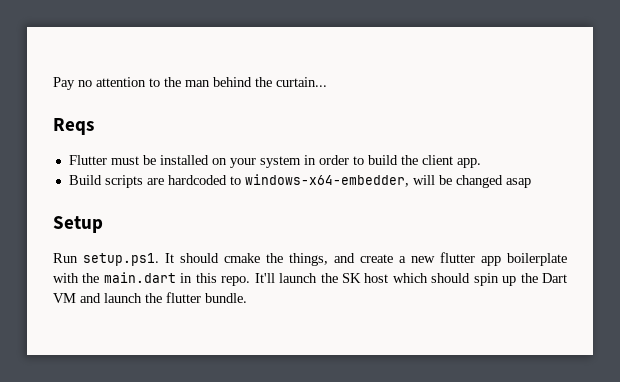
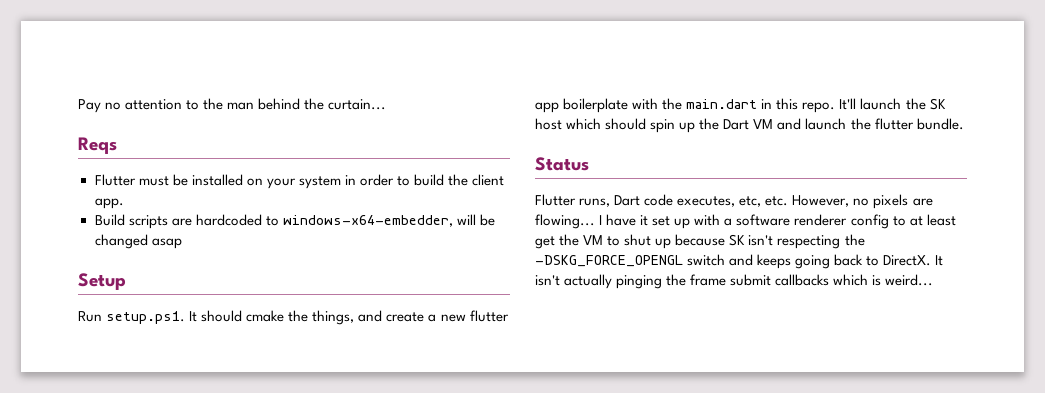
+ Status
+ Flutter runs, Dart code executes, etc, etc. However, no pixels are flowing... I have it set up with a software renderer config to at least get the VM to shut up because SK isn't respecting the -DSKG_FORCE_OPENGL switch and keeps going back to DirectX. It isn't actually pinging the frame submit callbacks which is weird...

